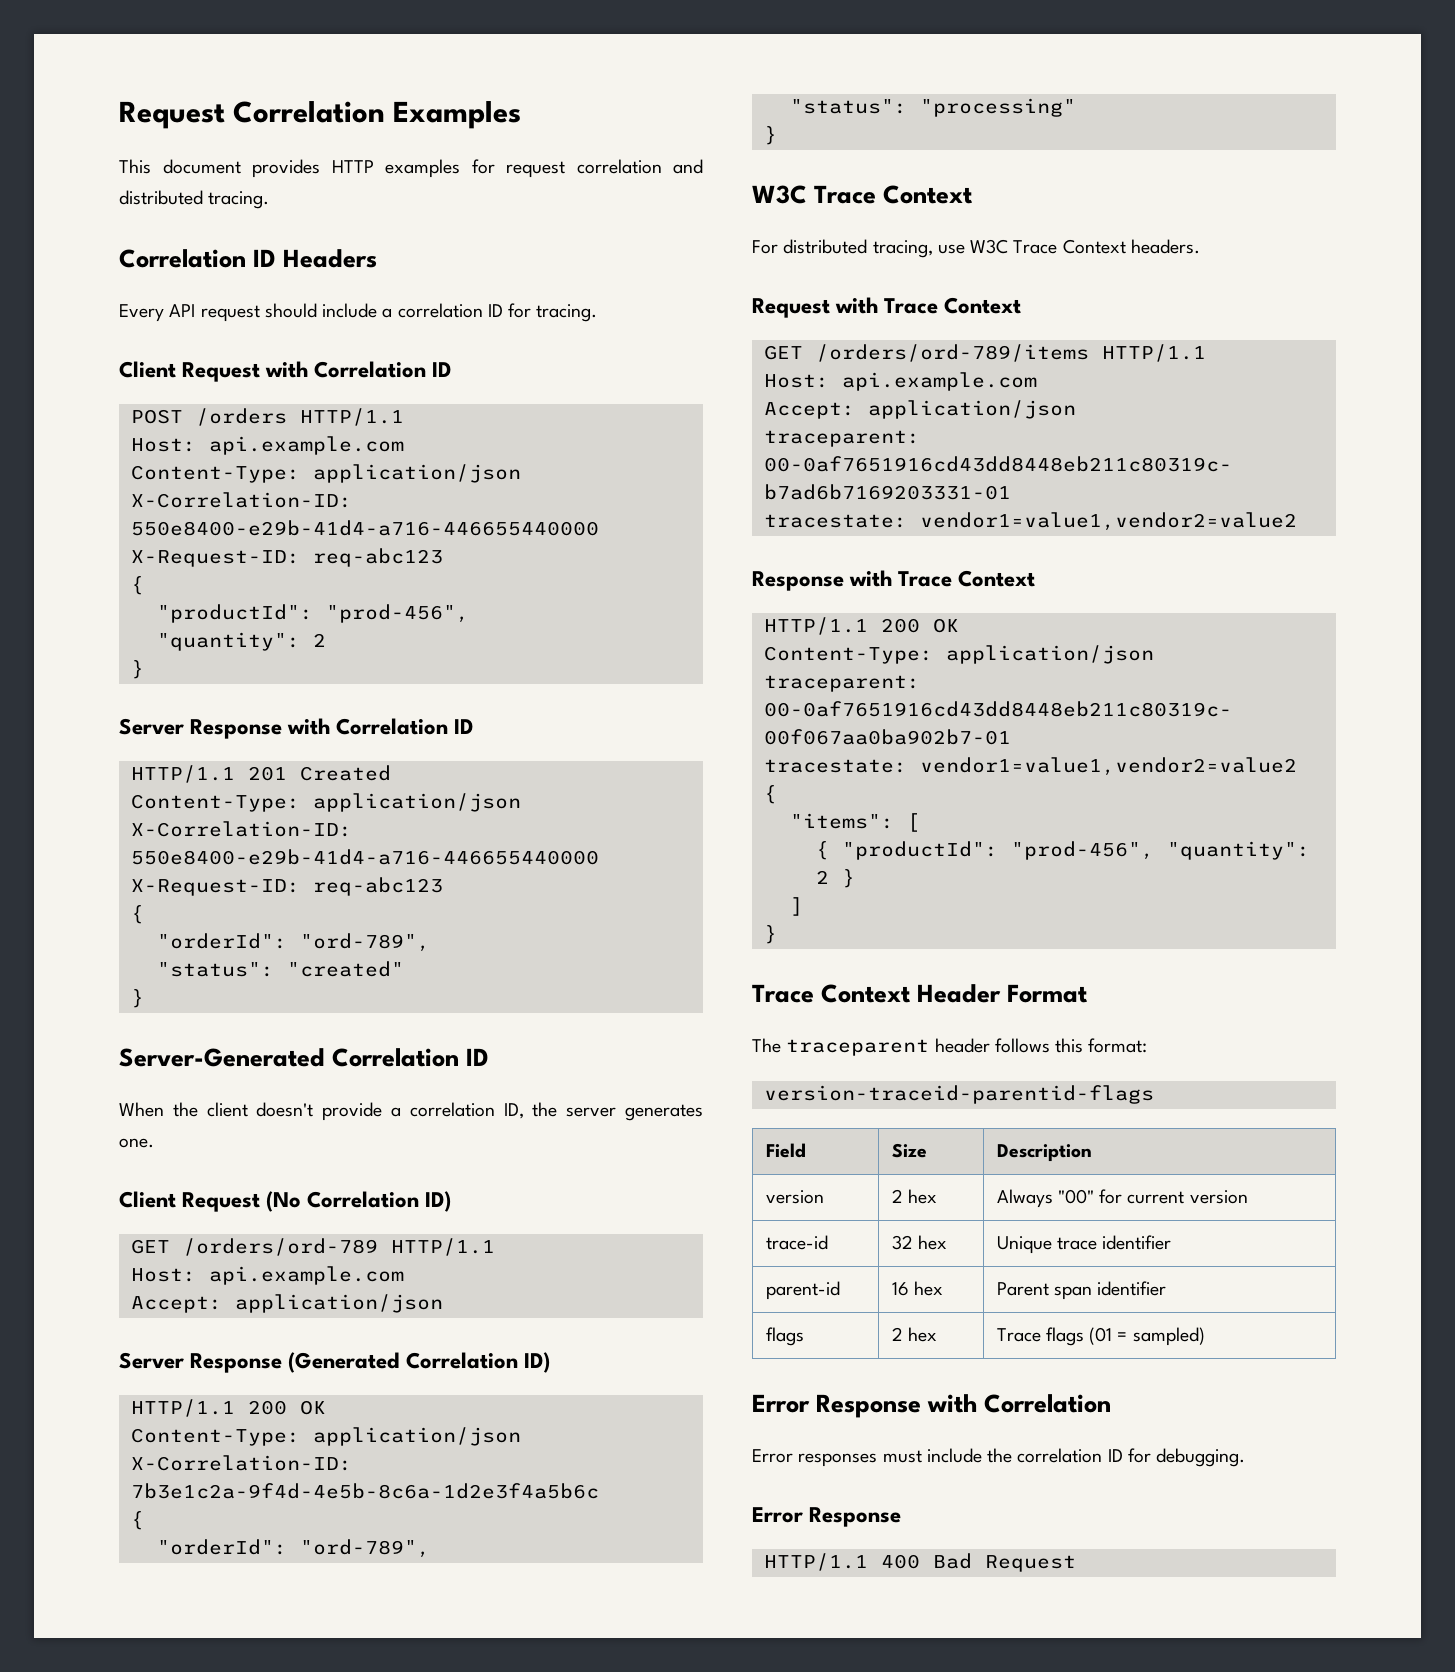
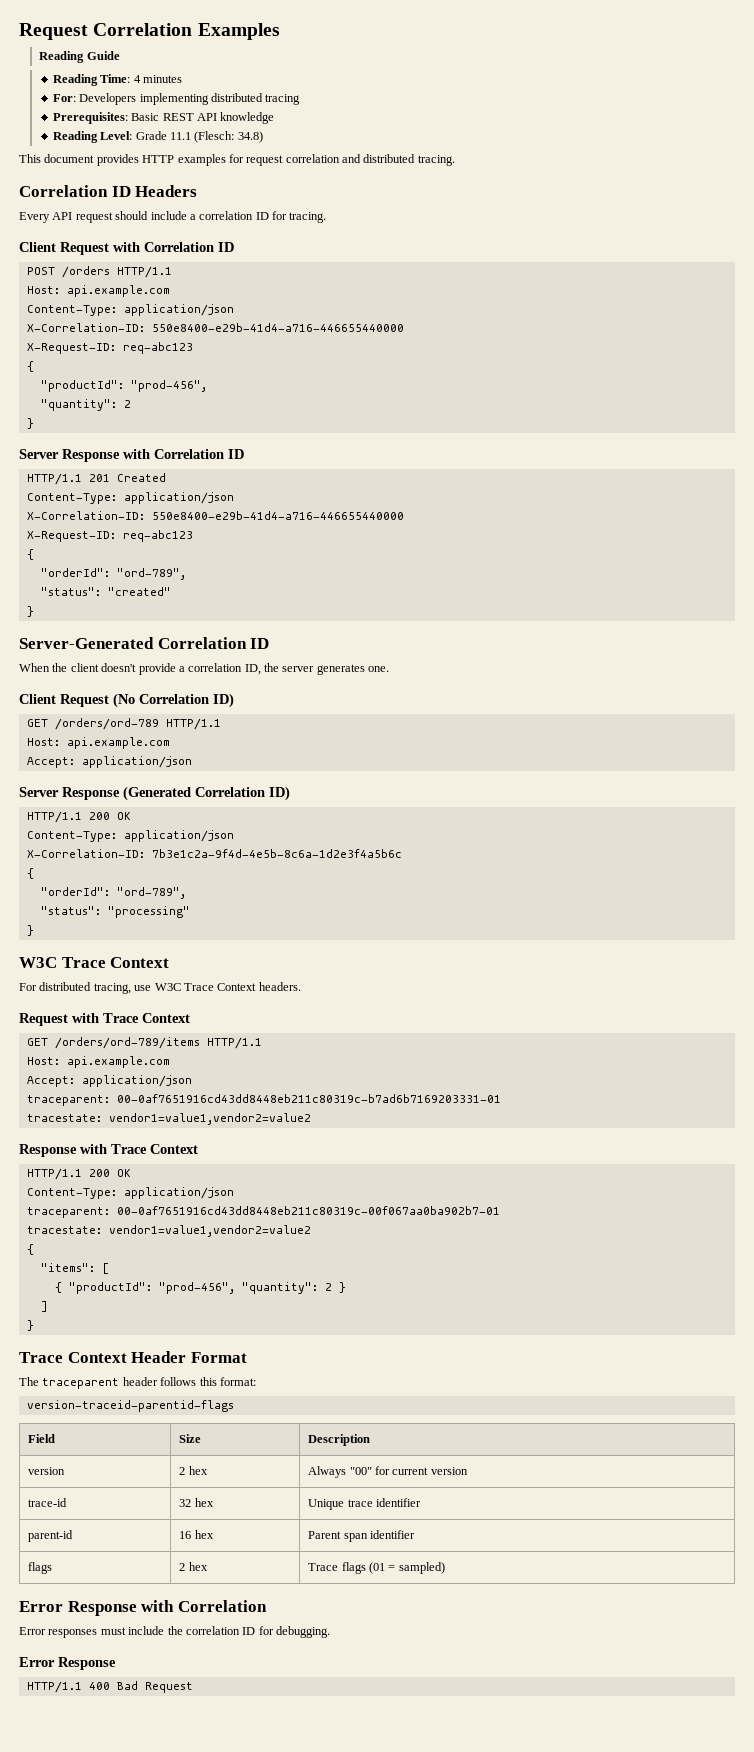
+ Reading Guide
+ Reading Time: 4 minutes
+ For: Developers implementing distributed tracing
+ Prerequisites: Basic REST API knowledge
+ Reading Level: Grade 11.1 (Flesch: 34.8)

